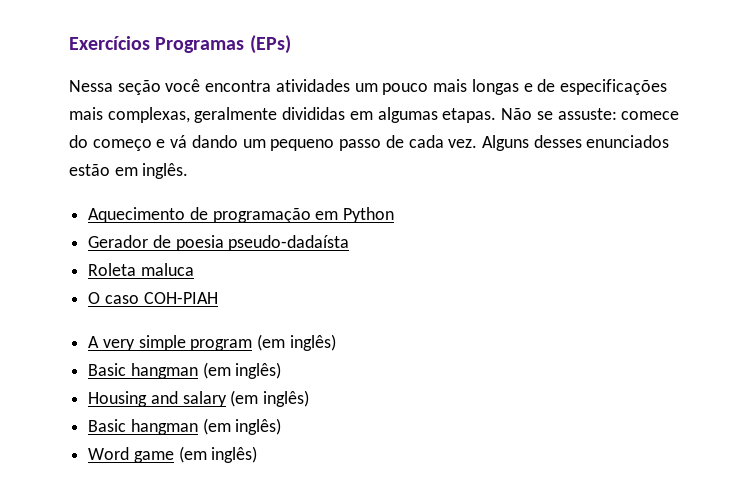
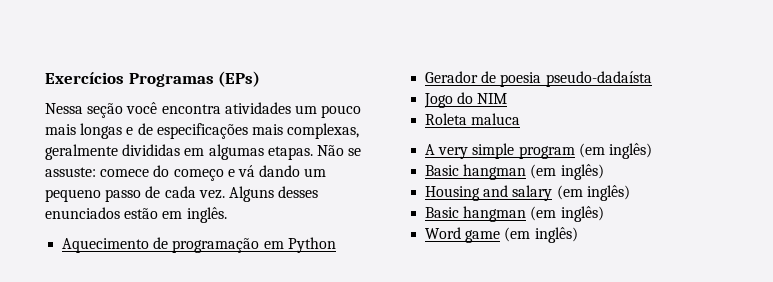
+ Jogo do NIM
- O caso COH-PIAH

